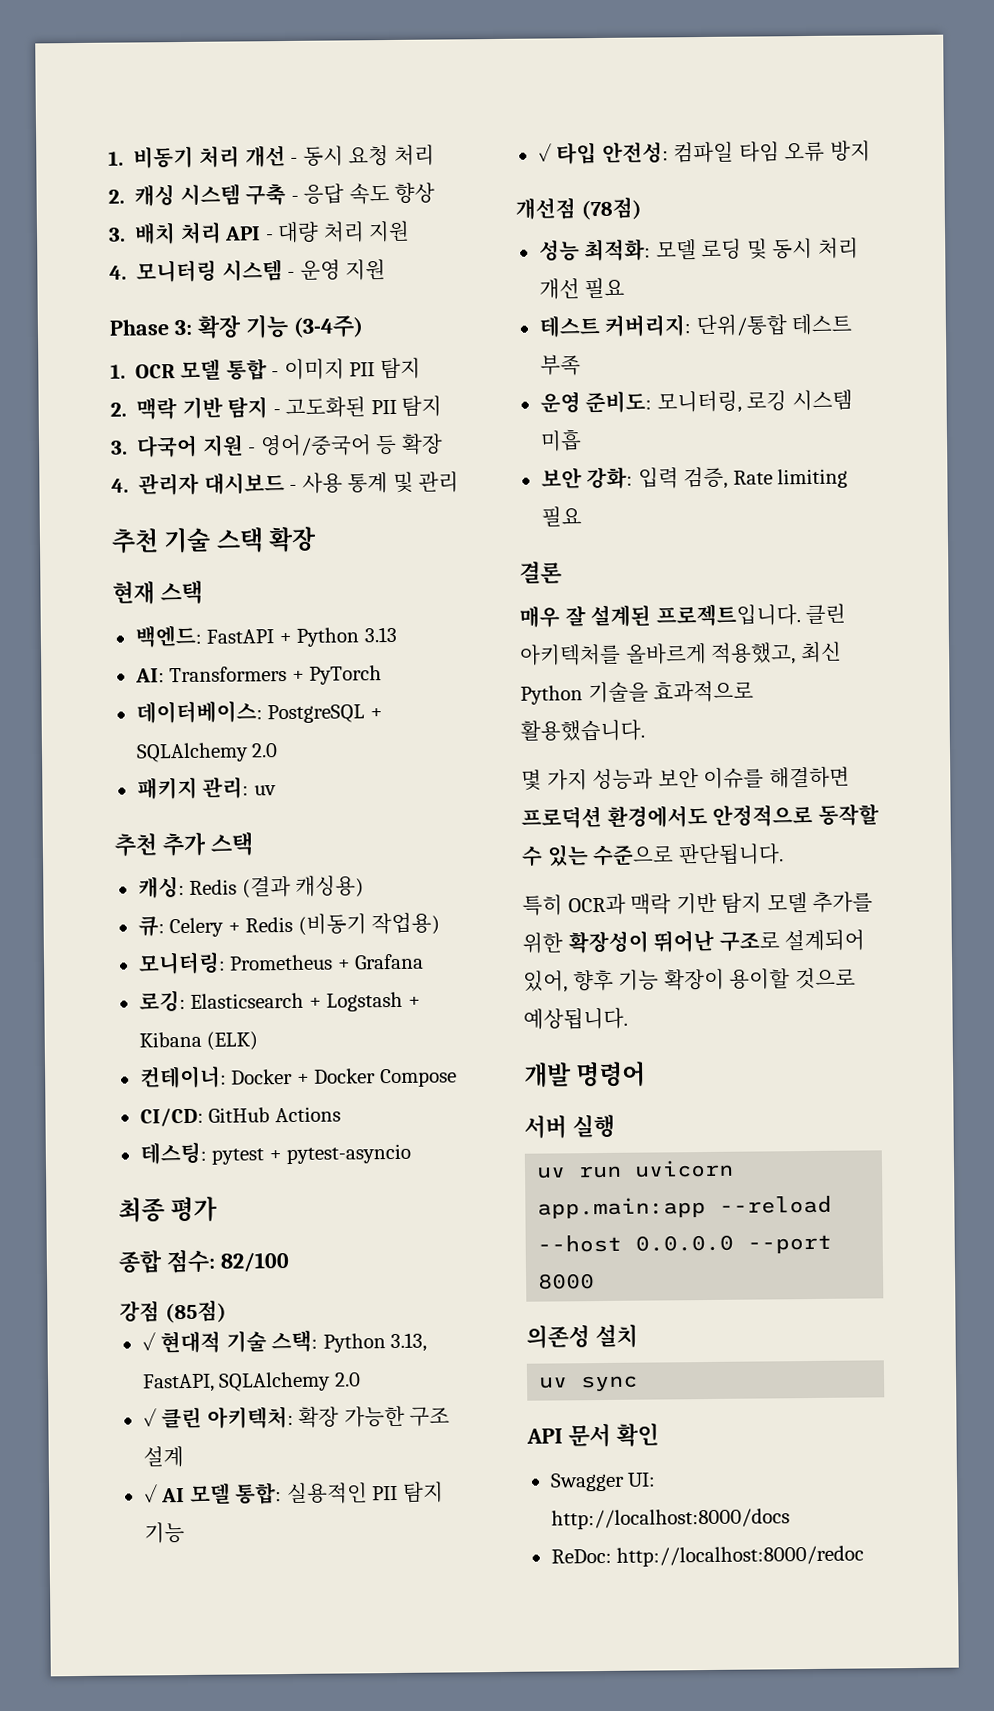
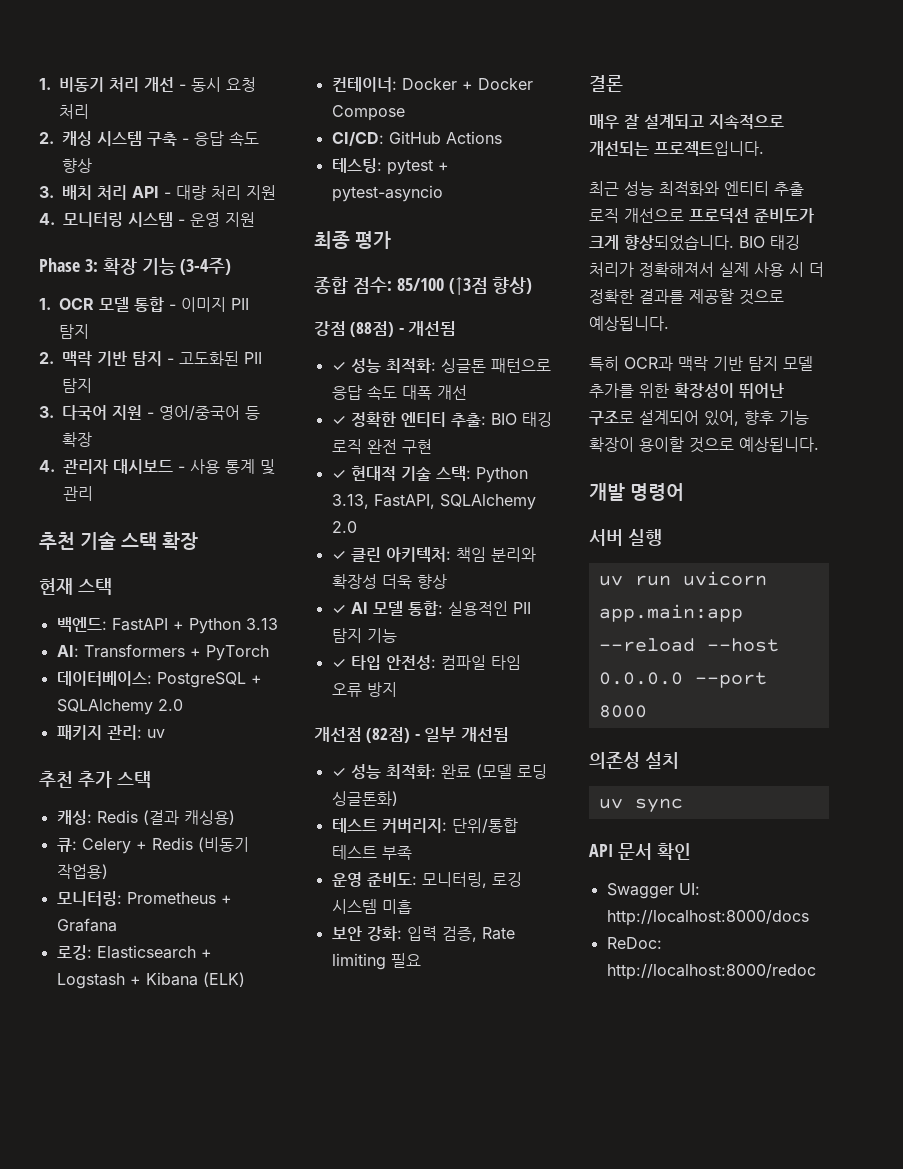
- 종합 점수: 82/100
- 강점 (85점)
+ 종합 점수: 85/100 (↑3점 향상)
+ 강점 (88점) - 개선됨
+ ✓ 성능 최적화: 싱글톤 패턴으로 응답 속도 대폭 개선
+ ✓ 정확한 엔티티 추출: BIO 태깅 로직 완전 구현
- ✓ 클린 아키텍처: 확장 가능한 구조 설계
+ ✓ 클린 아키텍처: 책임 분리와 확장성 더욱 향상
- 개선점 (78점)
- 성능 최적화: 모델 로딩 및 동시 처리 개선 필요
+ 개선점 (82점) - 일부 개선됨
+ ✓ 성능 최적화: 완료 (모델 로딩 싱글톤화)
- 매우 잘 설계된 프로젝트입니다. 클린 아키텍처를 올바르게 적용했고, 최신 Python 기술을 효과적으로 활용했습니다.
- 몇 가지 성능과 보안 이슈를 해결하면 프로덕션 환경에서도 안정적으로 동작할 수 있는 수준으로 판단됩니다.
+ 매우 잘 설계되고 지속적으로 개선되는 프로젝트입니다.
+ 최근 성능 최적화와 엔티티 추출 로직 개선으로 프로덕션 준비도가 크게 향상되었습니다. BIO 태깅 처리가 정확해져서 실제 사용 시 더 정확한 결과를 제공할 것으로 예상됩니다.

